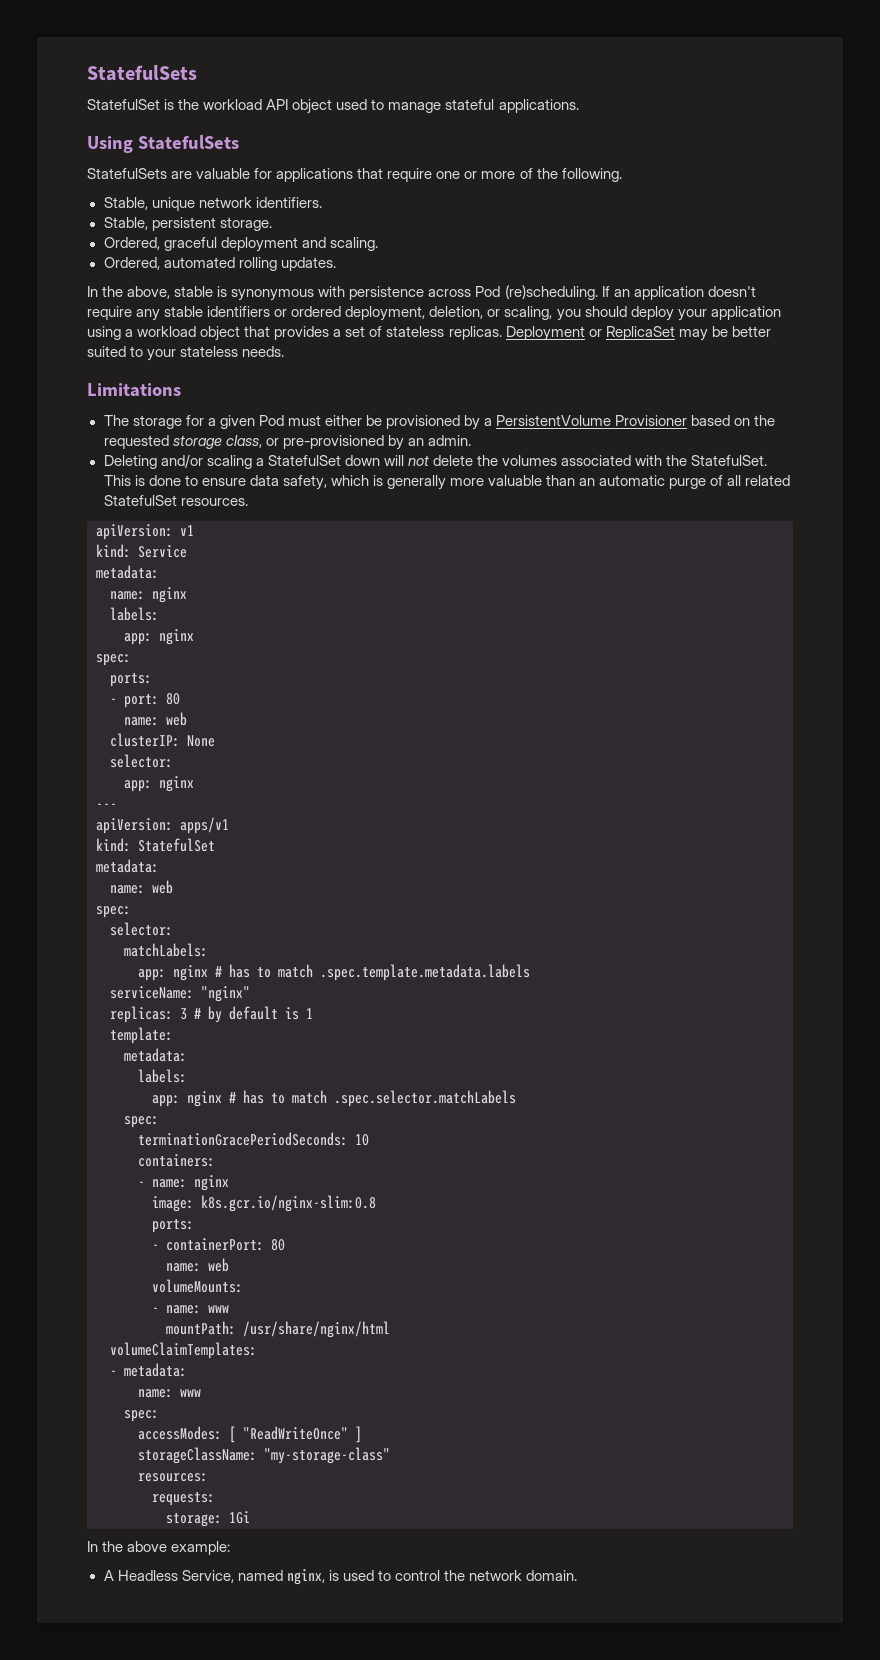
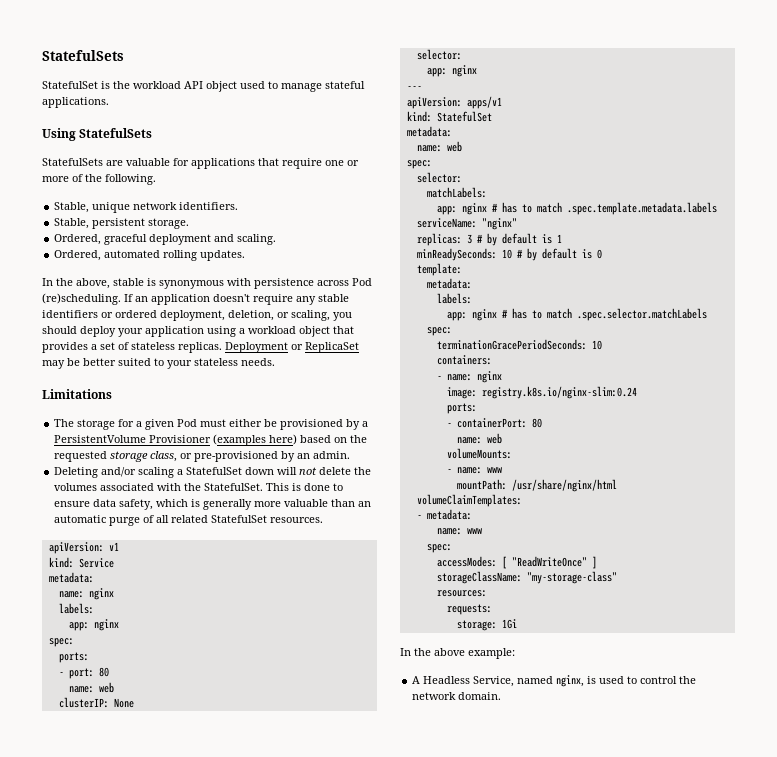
- The storage for a given Pod must either be provisioned by a PersistentVolume Provisioner based on the requested storage class, or pre-provisioned by an admin.
+ The storage for a given Pod must either be provisioned by a PersistentVolume Provisioner (examples here) based on the requested storage class, or pre-provisioned by an admin.
+ minReadySeconds: 10 # by default is 0
- image: k8s.gcr.io/nginx-slim:0.8
+ image: registry.k8s.io/nginx-slim:0.24

